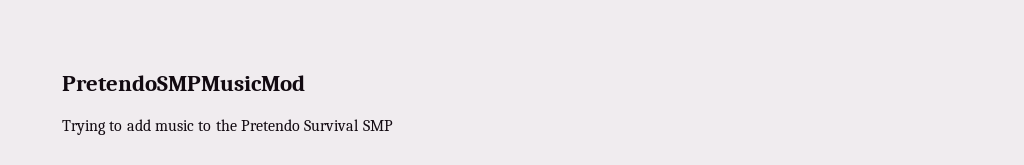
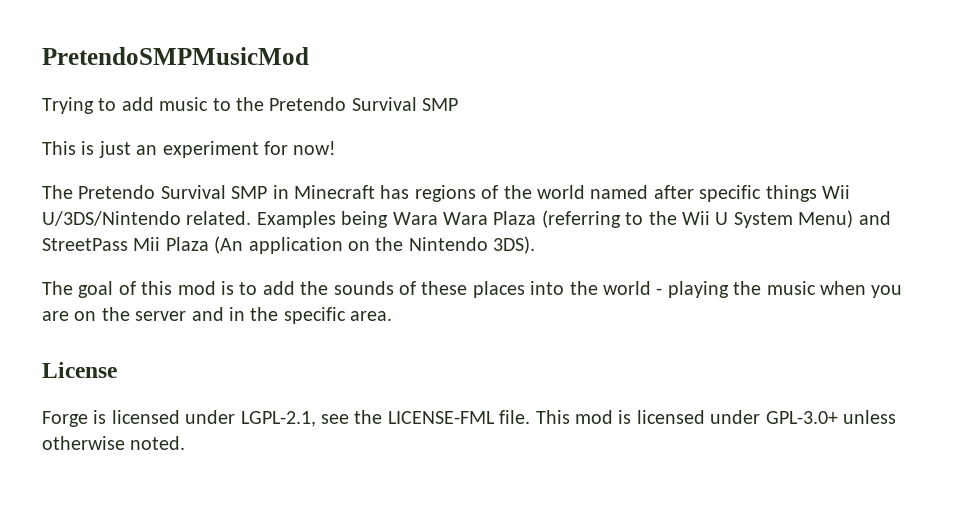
+ This is just an experiment for now!
+ The Pretendo Survival SMP in Minecraft has regions of the world named after specific things Wii U/3DS/Nintendo related. Examples being Wara Wara Plaza (referring to the Wii U System Menu) and StreetPass Mii Plaza (An application on the Nintendo 3DS).
+ The goal of this mod is to add the sounds of these places into the world - playing the music when you are on the server and in the specific area.
+ License
+ Forge is licensed under LGPL-2.1, see the LICENSE-FML file. This mod is licensed under GPL-3.0+ unless otherwise noted.

